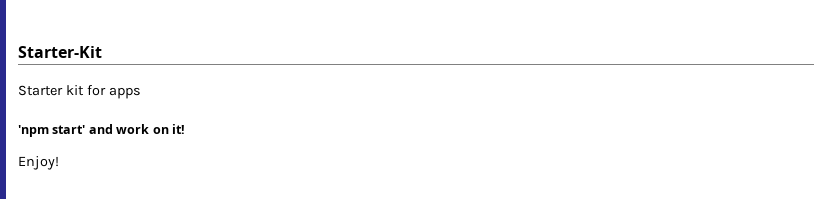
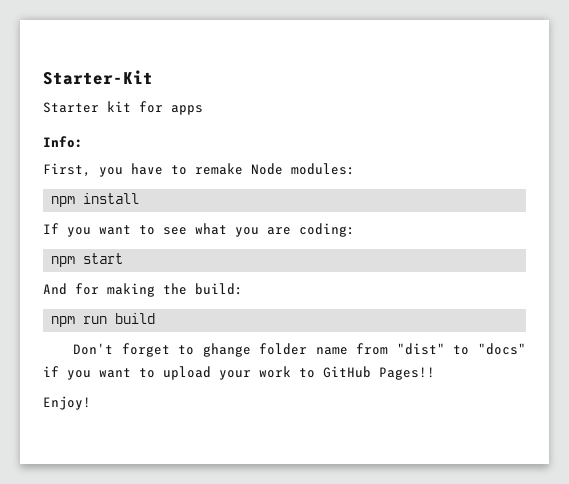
- 'npm start' and work on it!
+ Info:
+ First, you have to remake Node modules:
+ npm install
+ If you want to see what you are coding:
+ npm start
+ And for making the build:
+ npm run build
+ Don't forget to ghange folder name from "dist" to "docs" if you want to upload your work to GitHub Pages!!

